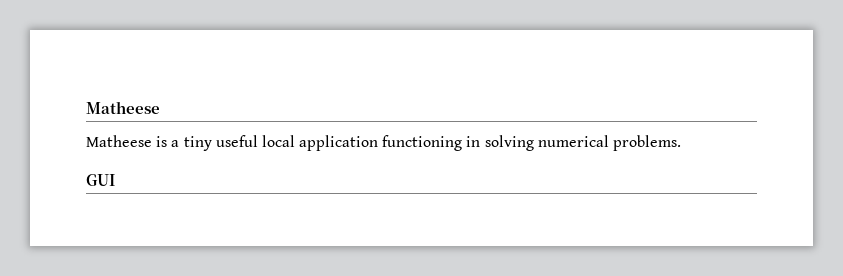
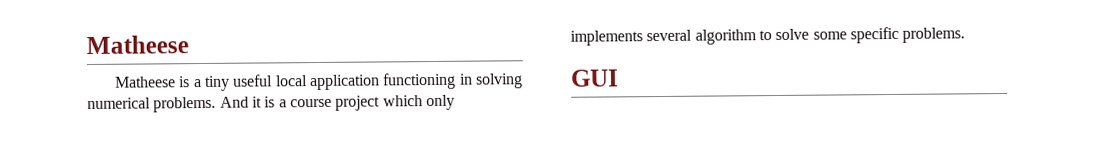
+ And it is a course project which only implements several algorithm to solve some specific problems.

